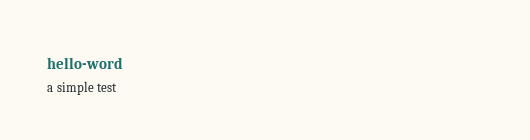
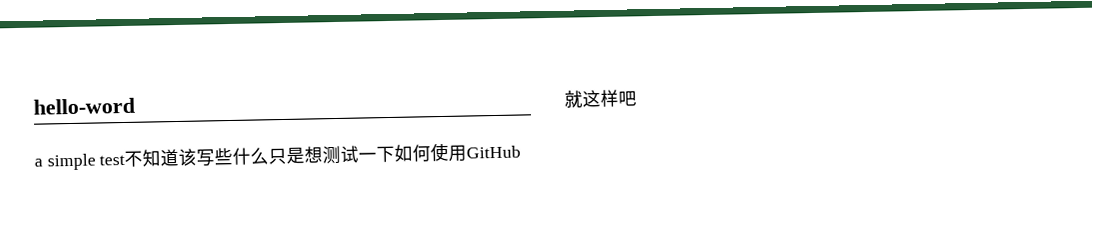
- a simple test
+ a simple test不知道该写些什么只是想测试一下如何使用GitHub就这样吧

